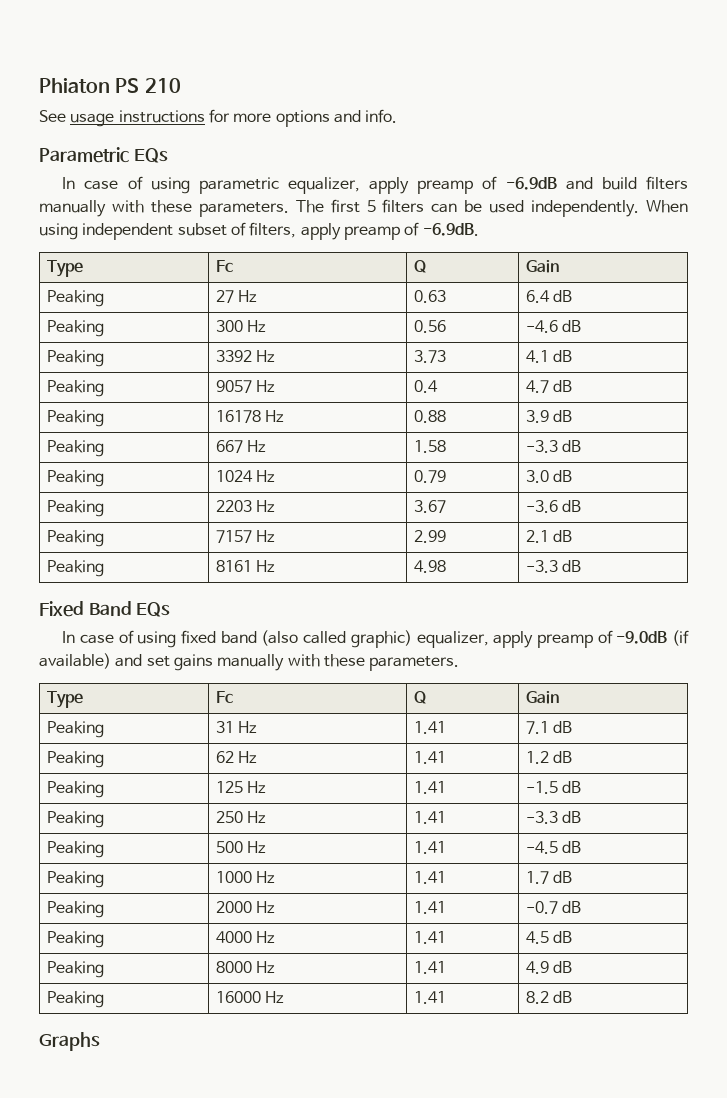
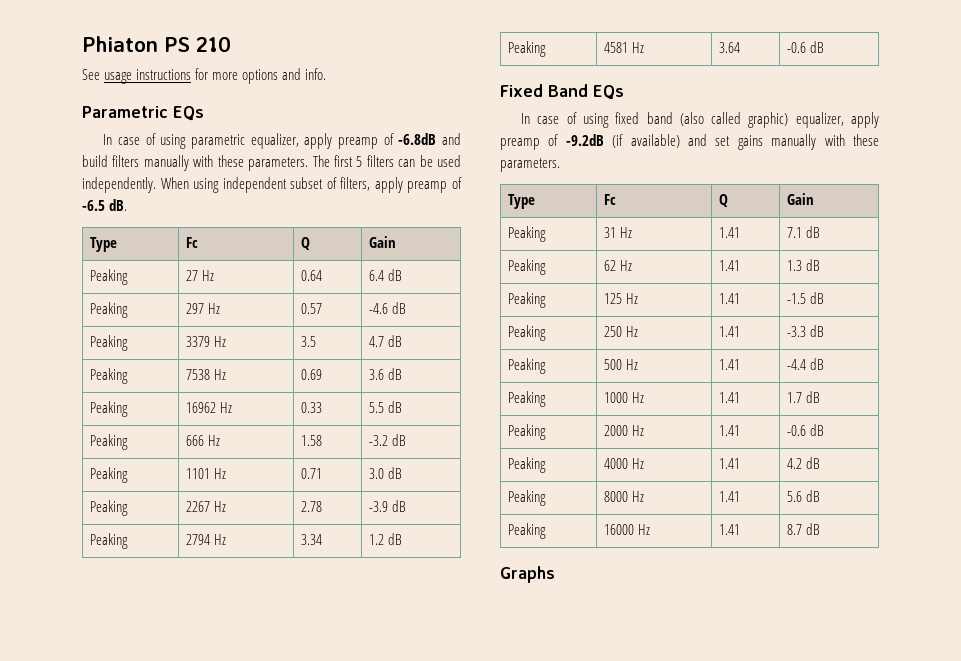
- In case of using parametric equalizer, apply preamp of -6.9dB and build filters manually with these parameters.
+ In case of using parametric equalizer, apply preamp of -6.8dB and build filters manually with these parameters.
- When using independent subset of filters, apply preamp of -6.9dB.
+ When using independent subset of filters, apply preamp of -6.5 dB.
- Peaking | 27 Hz | 0.63 | 6.4 dB
+ Peaking | 27 Hz | 0.64 | 6.4 dB
- Peaking | 300 Hz | 0.56 | -4.6 dB
+ Peaking | 297 Hz | 0.57 | -4.6 dB
- Peaking | 3392 Hz | 3.73 | 4.1 dB
- Peaking | 9057 Hz | 0.4 | 4.7 dB
+ Peaking | 3379 Hz | 3.5 | 4.7 dB
- Peaking | 16178 Hz | 0.88 | 3.9 dB
- Peaking | 667 Hz | 1.58 | -3.3 dB
- Peaking | 1024 Hz | 0.79 | 3.0 dB
+ Peaking | 7538 Hz | 0.69 | 3.6 dB
+ Peaking | 16962 Hz | 0.33 | 5.5 dB
+ Peaking | 666 Hz | 1.58 | -3.2 dB
+ Peaking | 1101 Hz | 0.71 | 3.0 dB
- Peaking | 2203 Hz | 3.67 | -3.6 dB
- Peaking | 7157 Hz | 2.99 | 2.1 dB
- Peaking | 8161 Hz | 4.98 | -3.3 dB
+ Peaking | 2267 Hz | 2.78 | -3.9 dB
+ Peaking | 2794 Hz | 3.34 | 1.2 dB
+ Peaking | 4581 Hz | 3.64 | -0.6 dB
- In case of using fixed band (also called graphic) equalizer, apply preamp of -9.0dB (if available) and set gains manually with these parameters.
+ In case of using fixed band (also called graphic) equalizer, apply preamp of -9.2dB (if available) and set gains manually with these parameters.
- Peaking | 62 Hz | 1.41 | 1.2 dB
+ Peaking | 62 Hz | 1.41 | 1.3 dB
- Peaking | 500 Hz | 1.41 | -4.5 dB
+ Peaking | 500 Hz | 1.41 | -4.4 dB
- Peaking | 2000 Hz | 1.41 | -0.7 dB
+ Peaking | 2000 Hz | 1.41 | -0.6 dB
- Peaking | 4000 Hz | 1.41 | 4.5 dB
+ Peaking | 4000 Hz | 1.41 | 4.2 dB
- Peaking | 8000 Hz | 1.41 | 4.9 dB
+ Peaking | 8000 Hz | 1.41 | 5.6 dB
- Peaking | 16000 Hz | 1.41 | 8.2 dB
+ Peaking | 16000 Hz | 1.41 | 8.7 dB

